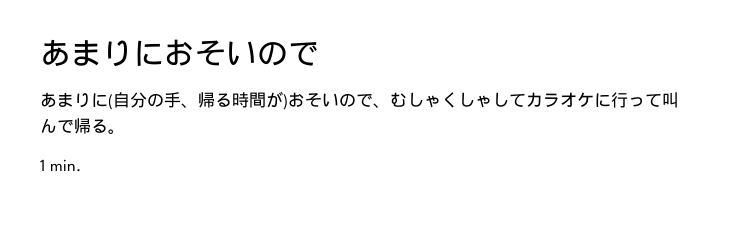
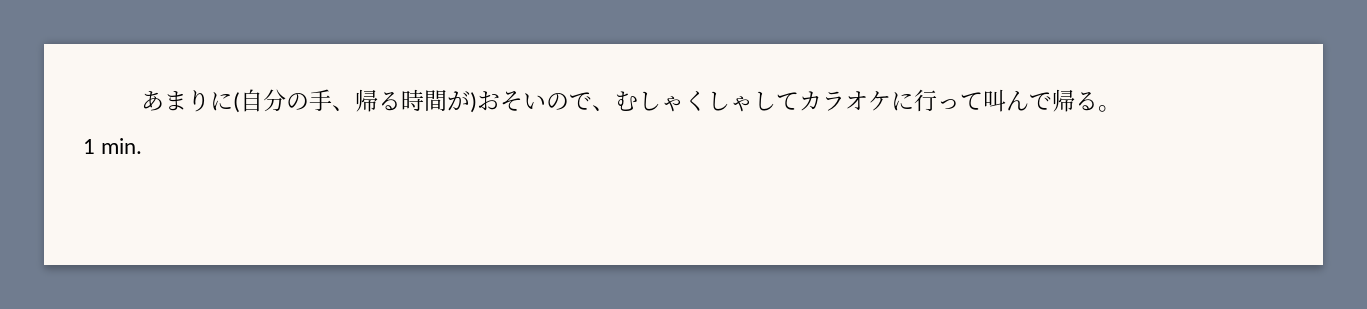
- あまりにおそいので

